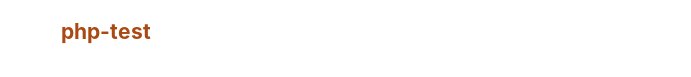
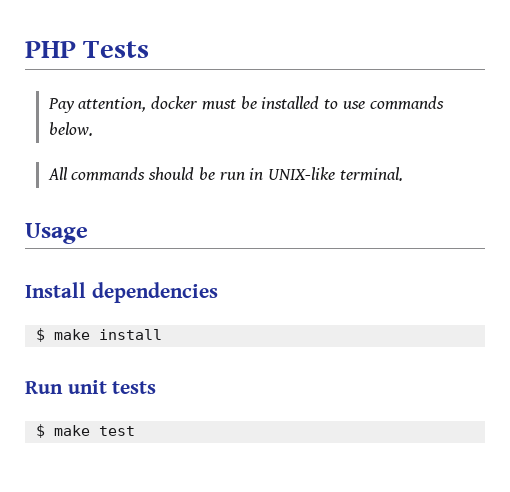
- php-test
+ PHP Tests
+ Pay attention, docker must be installed to use commands below.
+ All commands should be run in UNIX-like terminal.
+ Usage
+ Install dependencies
+ $ make install
+ Run unit tests
+ $ make test

